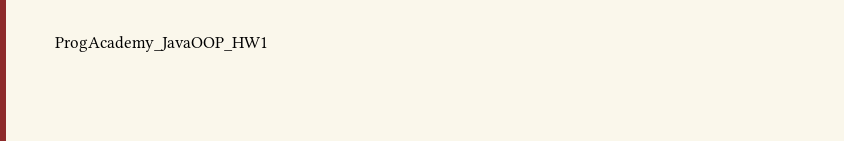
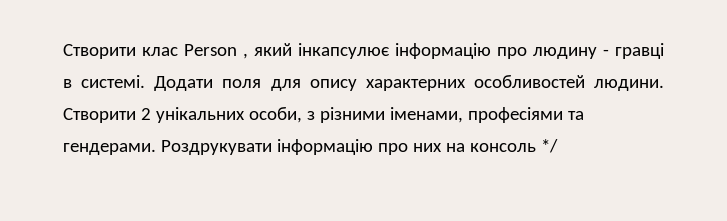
- ProgAcademy_JavaOOP_HW1
+ Створити клас Person , який інкапсулює інформацію про людину - гравці в системі. Додати поля для опису характерних особливостей людини. Створити 2 унікальних особи, з різними іменами, професіями та гендерами. Роздрукувати інформацію про них на консоль */

